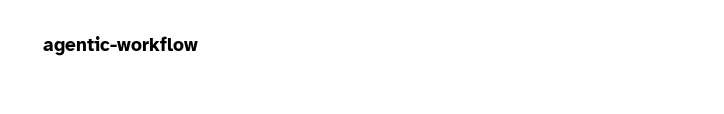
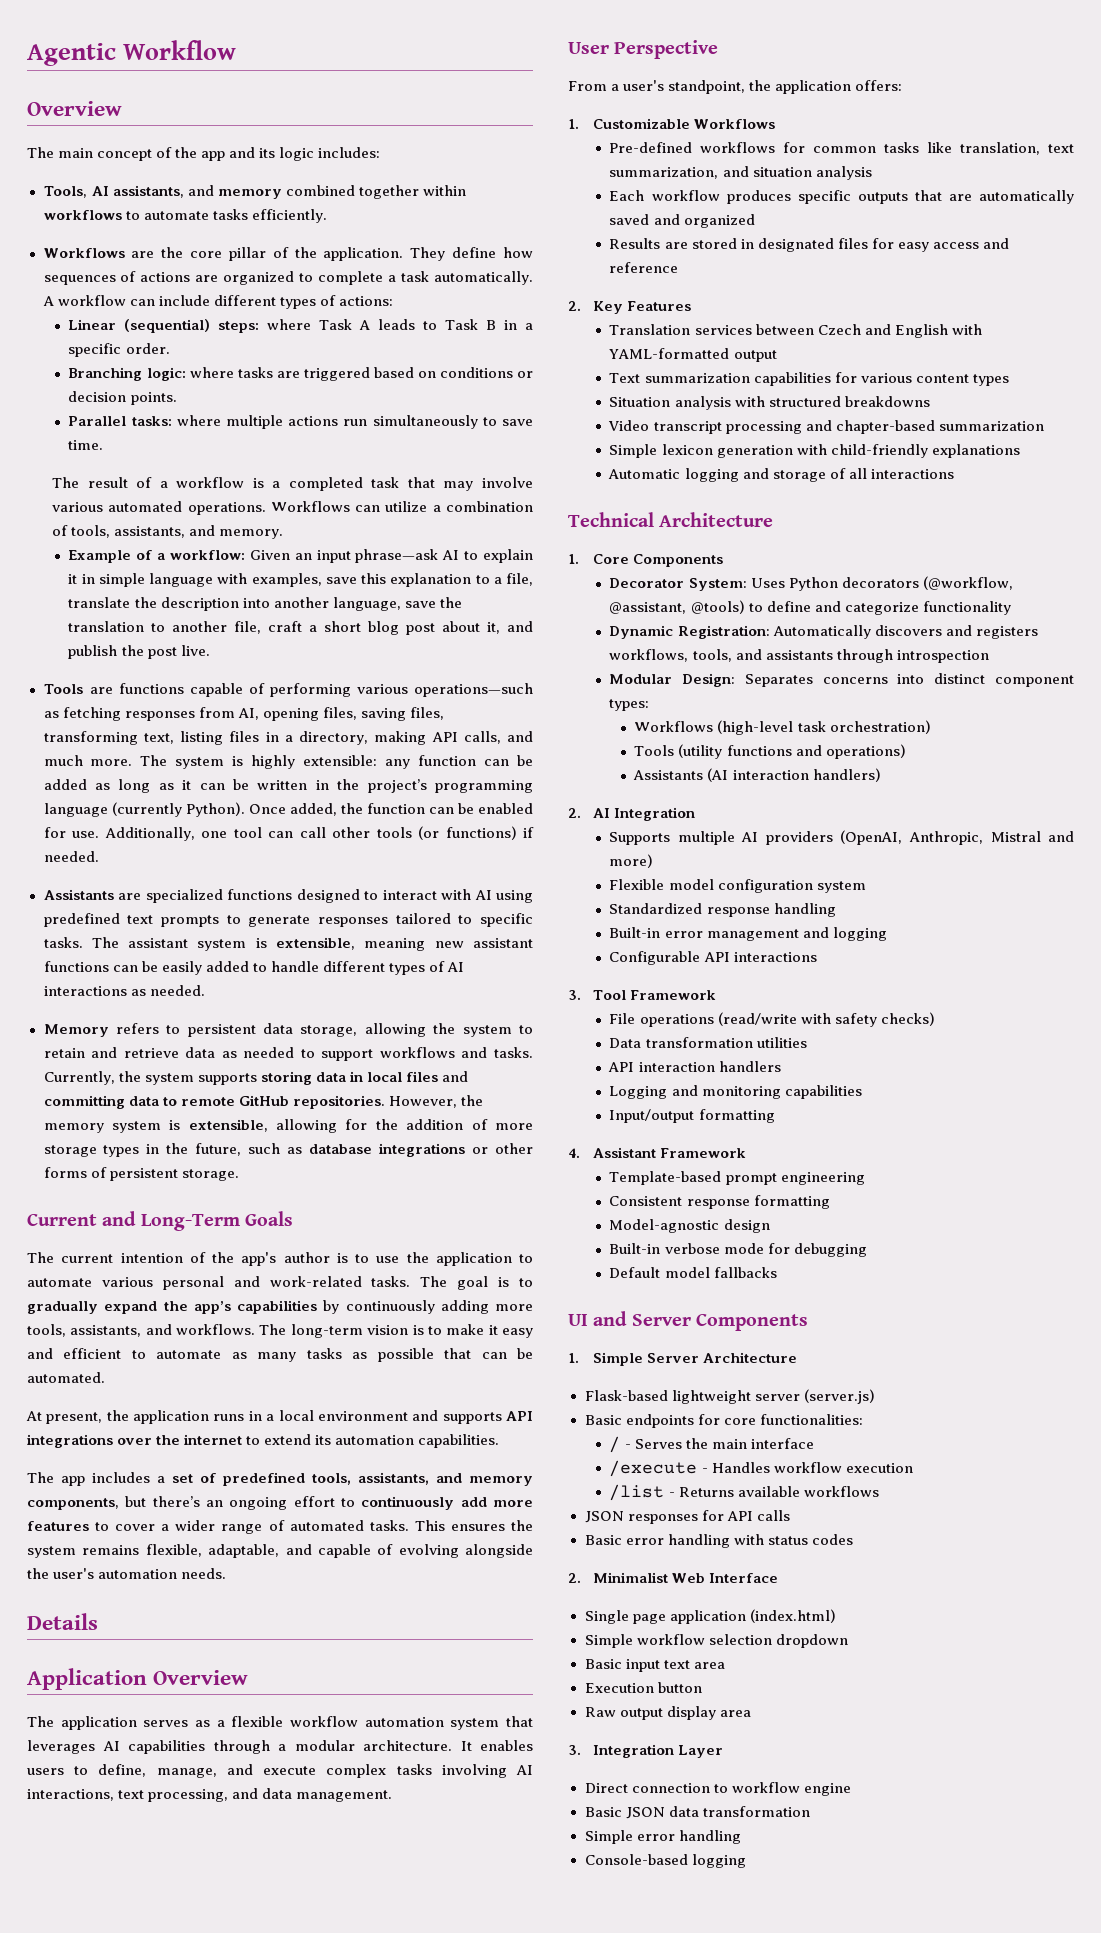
- agentic-workflow
+ Agentic Workflow
+ Overview
+ The main concept of the app and its logic includes:
+ Tools, AI assistants, and memory combined together within workflows to automate tasks efficiently.
+ Workflows are the core pillar of the application. They define how sequences of actions are organized to complete a task automatically. A workflow can include different types of actions:
+ Linear (sequential) steps: where Task A leads to Task B in a specific order.
+ Branching logic: where tasks are triggered based on conditions or decision points.
+ Parallel tasks: where multiple actions run simultaneously to save time.
+ The result of a workflow is a completed task that may involve various automated operations. Workflows can utilize a combination of tools, assistants, and memory.
+ Example of a workflow: Given an input phrase—ask AI to explain it in simple language with examples, save this explanation to a file, translate the description into another language, save the translation to another file, craft a short blog post about it, and publish the post live.
+ Tools are functions capable of performing various operations—such as fetching responses from AI, opening files, saving files, transforming text, listing files in a directory, making API calls, and much more. The system is highly extensible: any function can be added as long as it can be written in the project’s programming language (currently Python). Once added, the function can be enabled for use. Additionally, one tool can call other tools (or functions) if needed.
+ Assistants are specialized functions designed to interact with AI using predefined text prompts to generate responses tailored to specific tasks. The assistant system is extensible, meaning new assistant functions can be easily added to handle different types of AI interactions as needed.
+ Memory refers to persistent data storage, allowing the system to retain and retrieve data as needed to support workflows and tasks. Currently, the system supports storing data in local files and committing data to remote GitHub repositories. However, the memory system is extensible, allowing for the addition of more storage types in the future, such as database integrations or other forms of persistent storage.
+ Current and Long-Term Goals
+ The current intention of the app's author is to use the application to automate various personal and work-related tasks. The goal is to gradually expand the app’s capabilities by continuously adding more tools, assistants, and workflows. The long-term vision is to make it easy and efficient to automate as many tasks as possible that can be automated.
+ At present, the application runs in a local environment and supports API integrations over the internet to extend its automation capabilities.
+ The app includes a set of predefined tools, assistants, and memory components, but there’s an ongoing effort to continuously add more features to cover a wider range of automated tasks. This ensures the system remains flexible, adaptable, and capable of evolving alongside the user's automation needs.
+ Details
+ Application Overview
+ The application serves as a flexible workflow automation system that leverages AI capabilities through a modular architecture. It enables users to define, manage, and execute complex tasks involving AI interactions, text processing, and data management.
+ User Perspective
+ From a user's standpoint, the application offers:
+ 1. Customizable Workflows
+ Pre-defined workflows for common tasks like translation, text summarization, and situation analysis
+ Each workflow produces specific outputs that are automatically saved and organized
+ Results are stored in designated files for easy access and reference
+ 2. Key Features
+ Translation services between Czech and English with YAML-formatted output
+ Text summarization capabilities for various content types
+ Situation analysis with structured breakdowns
+ Video transcript processing and chapter-based summarization
+ Simple lexicon generation with child-friendly explanations
+ Automatic logging and storage of all interactions
+ Technical Architecture
+ 1. Core Components
+ Decorator System: Uses Python decorators (@workflow, @assistant, @tools) to define and categorize functionality
+ Dynamic Registration: Automatically discovers and registers workflows, tools, and assistants through introspection
+ Modular Design: Separates concerns into distinct component types:
+ Workflows (high-level task orchestration)
+ Tools (utility functions and operations)
+ Assistants (AI interaction handlers)
+ 2. AI Integration
+ Supports multiple AI providers (OpenAI, Anthropic, Mistral and more)
+ Flexible model configuration system
+ Standardized response handling
+ Built-in error management and logging
+ Configurable API interactions
+ 3. Tool Framework
+ File operations (read/write with safety checks)
+ Data transformation utilities
+ API interaction handlers
+ Logging and monitoring capabilities
+ Input/output formatting
+ 4. Assistant Framework
+ Template-based prompt engineering
+ Consistent response formatting
+ Model-agnostic design
+ Built-in verbose mode for debugging
+ Default model fallbacks
+ UI and Server Components
+ 1. Simple Server Architecture
+ Flask-based lightweight server (server.js)
+ Basic endpoints for core functionalities:
+ / - Serves the main interface
+ /execute - Handles workflow execution
+ /list - Returns available workflows
+ JSON responses for API calls
+ Basic error handling with status codes
+ 2. Minimalist Web Interface
+ Single page application (index.html)
+ Simple workflow selection dropdown
+ Basic input text area
+ Execution button
+ Raw output display area
+ 3. Integration Layer
+ Direct connection to workflow engine
+ Basic JSON data transformation
+ Simple error handling
+ Console-based logging

